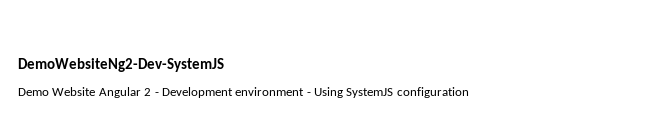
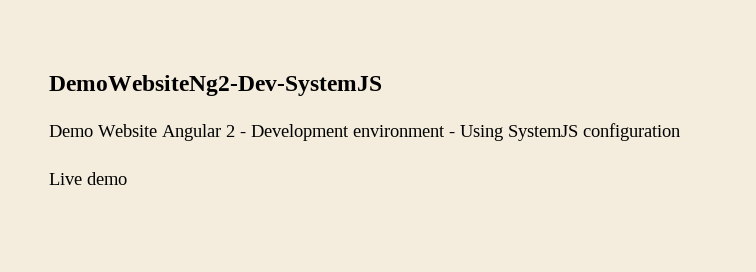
+ Live demo

